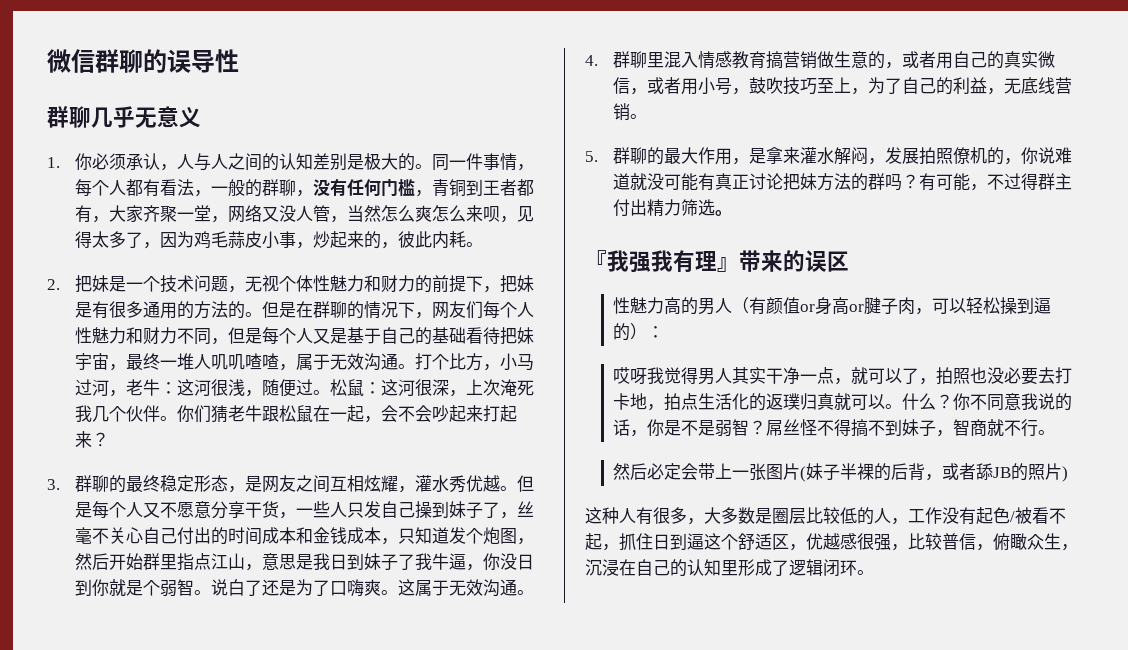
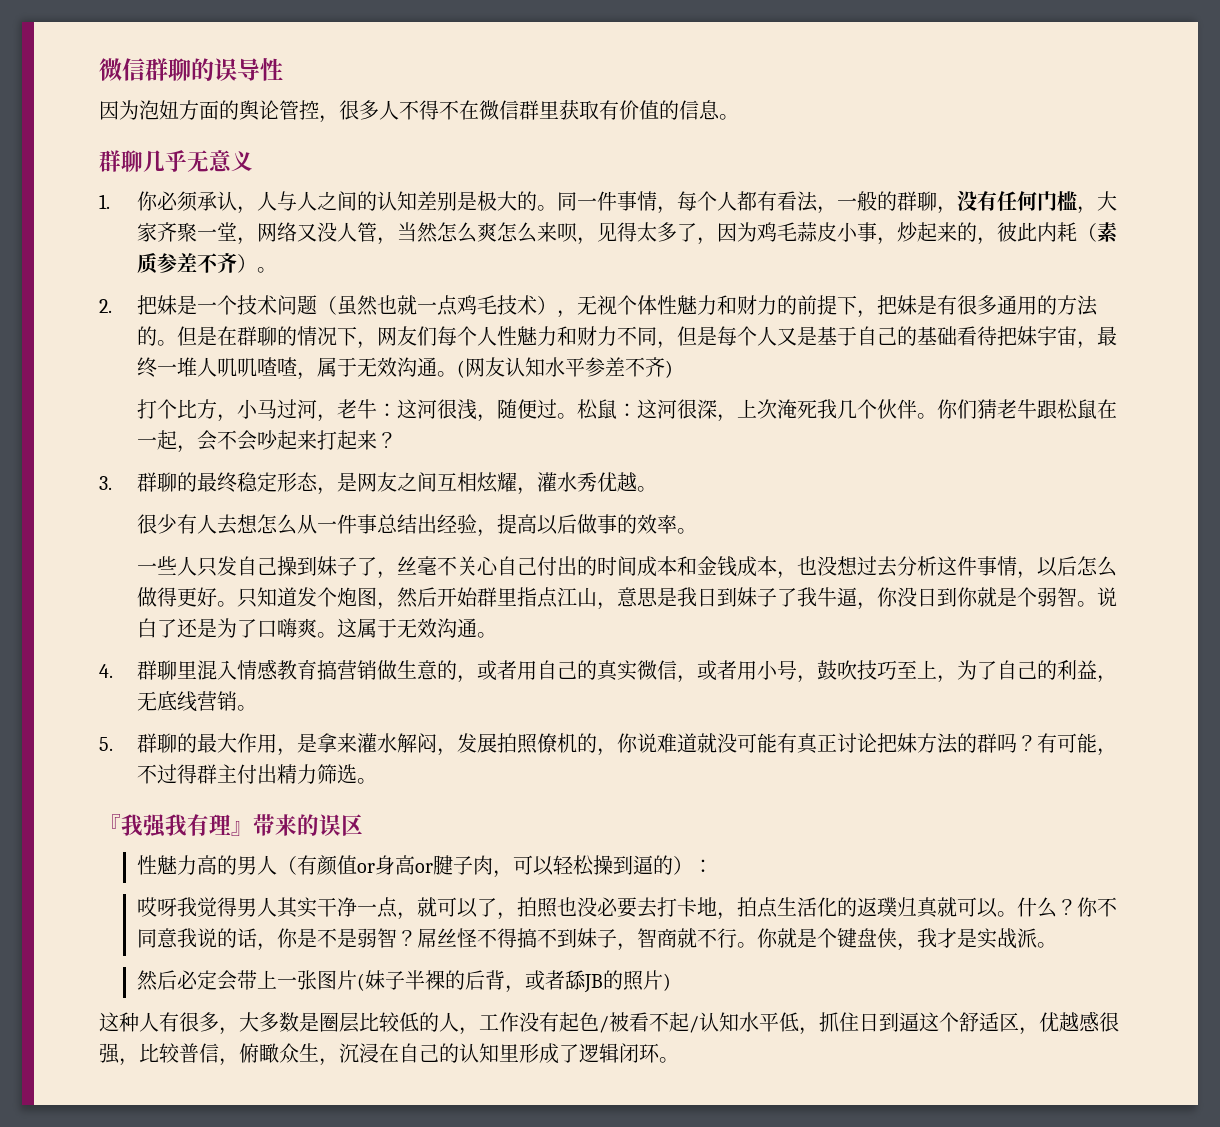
+ 因为泡妞方面的舆论管控，很多人不得不在微信群里获取有价值的信息。
- 同一件事情，每个人都有看法，一般的群聊，没有任何门槛，青铜到王者都有，大家齐聚一堂，网络又没人管，当然怎么爽怎么来呗，见得太多了，因为鸡毛蒜皮小事，炒起来的，彼此内耗。
+ 同一件事情，每个人都有看法，一般的群聊，没有任何门槛，大家齐聚一堂，网络又没人管，当然怎么爽怎么来呗，见得太多了，因为鸡毛蒜皮小事，炒起来的，彼此内耗（素质参差不齐）。
- 2.把妹是一个技术问题，无视个体性魅力和财力的前提下，把妹是有很多通用的方法的。
+ 2.把妹是一个技术问题（虽然也就一点鸡毛技术），无视个体性魅力和财力的前提下，把妹是有很多通用的方法的。
- 但是在群聊的情况下，网友们每个人性魅力和财力不同，但是每个人又是基于自己的基础看待把妹宇宙，最终一堆人叽叽喳喳，属于无效沟通。打个比方，小马过河，老牛：这河很浅，随便过。
+ 但是在群聊的情况下，网友们每个人性魅力和财力不同，但是每个人又是基于自己的基础看待把妹宇宙，最终一堆人叽叽喳喳，属于无效沟通。(网友认知水平参差不齐)
+ 打个比方，小马过河，老牛：这河很浅，随便过。
- 3.群聊的最终稳定形态，是网友之间互相炫耀，灌水秀优越。但是每个人又不愿意分享干货，一些人只发自己操到妹子了，丝毫不关心自己付出的时间成本和金钱成本，只知道发个炮图，然后开始群里指点江山，意思是我日到妹子了我牛逼，你没日到你就是个弱智。
+ 3.群聊的最终稳定形态，是网友之间互相炫耀，灌水秀优越。
+ 很少有人去想怎么从一件事总结出经验，提高以后做事的效率。
+ 一些人只发自己操到妹子了，丝毫不关心自己付出的时间成本和金钱成本，也没想过去分析这件事情，以后怎么做得更好。只知道发个炮图，然后开始群里指点江山，意思是我日到妹子了我牛逼，你没日到你就是个弱智。
+ 你就是个键盘侠，我才是实战派。
- 这种人有很多，大多数是圈层比较低的人，工作没有起色/被看不起，抓住日到逼这个舒适区，优越感很强，比较普信，俯瞰众生，沉浸在自己的认知里形成了逻辑闭环。
+ 这种人有很多，大多数是圈层比较低的人，工作没有起色/被看不起/认知水平低，抓住日到逼这个舒适区，优越感很强，比较普信，俯瞰众生，沉浸在自己的认知里形成了逻辑闭环。

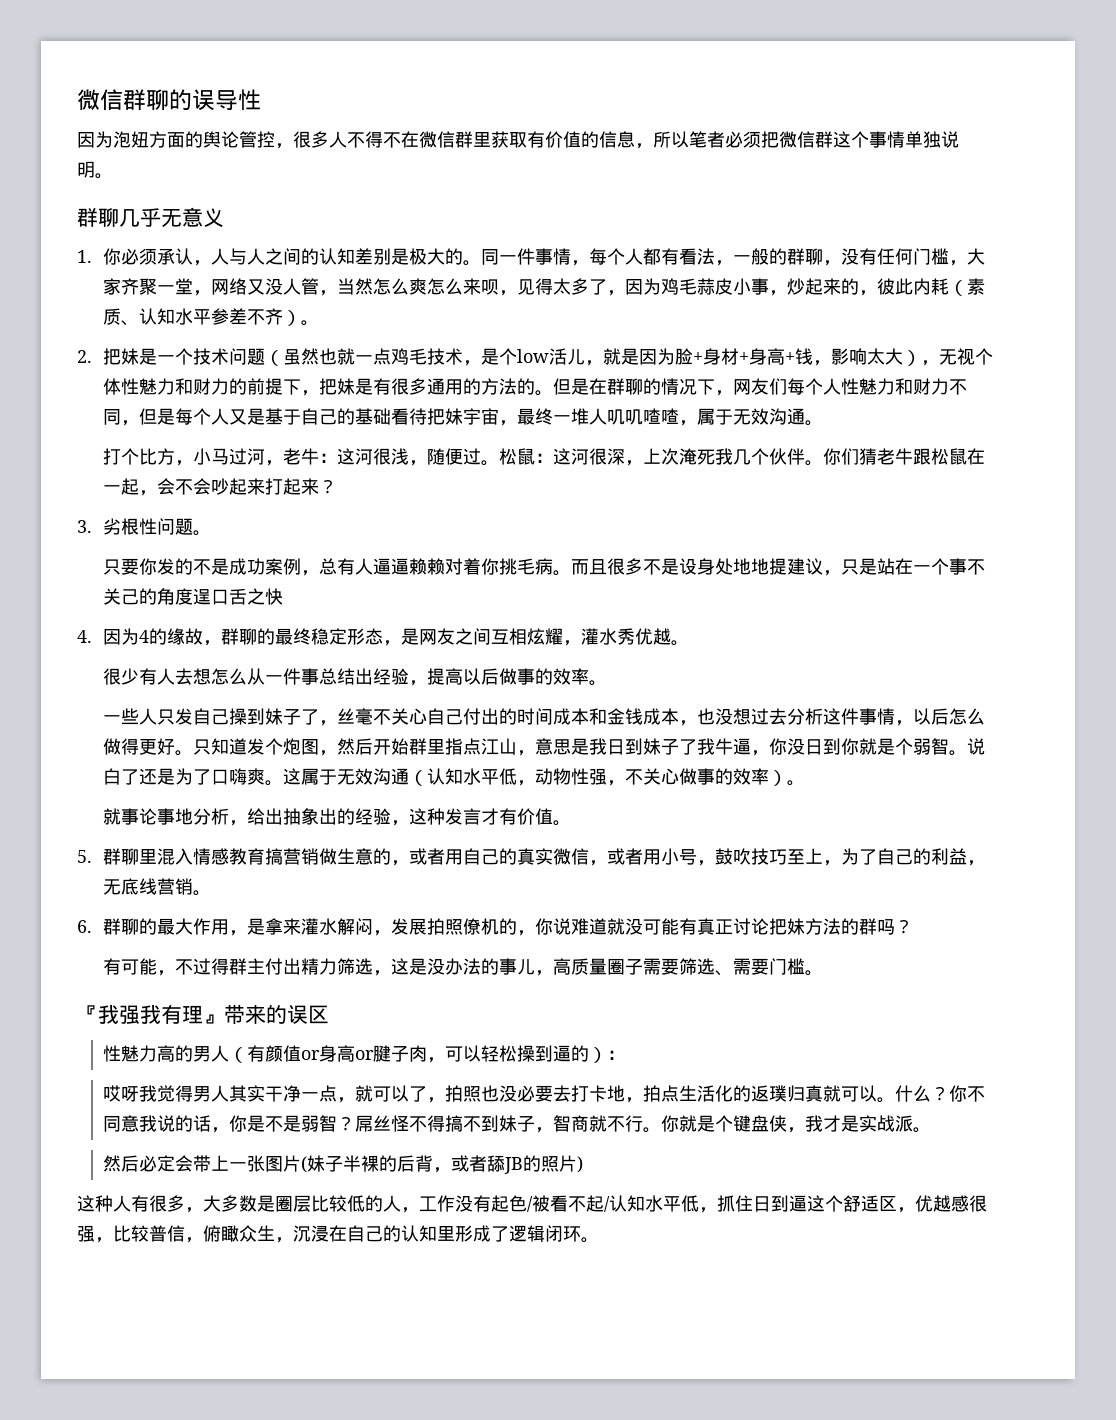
- 因为泡妞方面的舆论管控，很多人不得不在微信群里获取有价值的信息。
+ 因为泡妞方面的舆论管控，很多人不得不在微信群里获取有价值的信息，所以笔者必须把微信群这个事情单独说明。
- 同一件事情，每个人都有看法，一般的群聊，没有任何门槛，大家齐聚一堂，网络又没人管，当然怎么爽怎么来呗，见得太多了，因为鸡毛蒜皮小事，炒起来的，彼此内耗（素质参差不齐）。
+ 同一件事情，每个人都有看法，一般的群聊，没有任何门槛，大家齐聚一堂，网络又没人管，当然怎么爽怎么来呗，见得太多了，因为鸡毛蒜皮小事，炒起来的，彼此内耗（素质、认知水平参差不齐）。
- 2.把妹是一个技术问题（虽然也就一点鸡毛技术），无视个体性魅力和财力的前提下，把妹是有很多通用的方法的。
+ 2.把妹是一个技术问题（虽然也就一点鸡毛技术，是个low活儿，就是因为脸+身材+身高+钱，影响太大），无视个体性魅力和财力的前提下，把妹是有很多通用的方法的。
- (网友认知水平参差不齐)
- 3.群聊的最终稳定形态，是网友之间互相炫耀，灌水秀优越。
+ 3.劣根性问题。
+ 只要你发的不是成功案例，总有人逼逼赖赖对着你挑毛病。而且很多不是设身处地地提建议，只是站在一个事不关己的角度逞口舌之快
+ 4.因为4的缘故，群聊的最终稳定形态，是网友之间互相炫耀，灌水秀优越。
- 这属于无效沟通。
- 4.群聊里混入情感教育搞营销做生意的，或者用自己的真实微信，或者用小号，鼓吹技巧至上，为了自己的利益，无底线营销。
+ 这属于无效沟通（认知水平低，动物性强，不关心做事的效率）。
+ 就事论事地分析，给出抽象出的经验，这种发言才有价值。
+ 5.群聊里混入情感教育搞营销做生意的，或者用自己的真实微信，或者用小号，鼓吹技巧至上，为了自己的利益，无底线营销。
- 5.群聊的最大作用，是拿来灌水解闷，发展拍照僚机的，你说难道就没可能有真正讨论把妹方法的群吗？有可能，不过得群主付出精力筛选。
+ 6.群聊的最大作用，是拿来灌水解闷，发展拍照僚机的，你说难道就没可能有真正讨论把妹方法的群吗？
+ 有可能，不过得群主付出精力筛选，这是没办法的事儿，高质量圈子需要筛选、需要门槛。

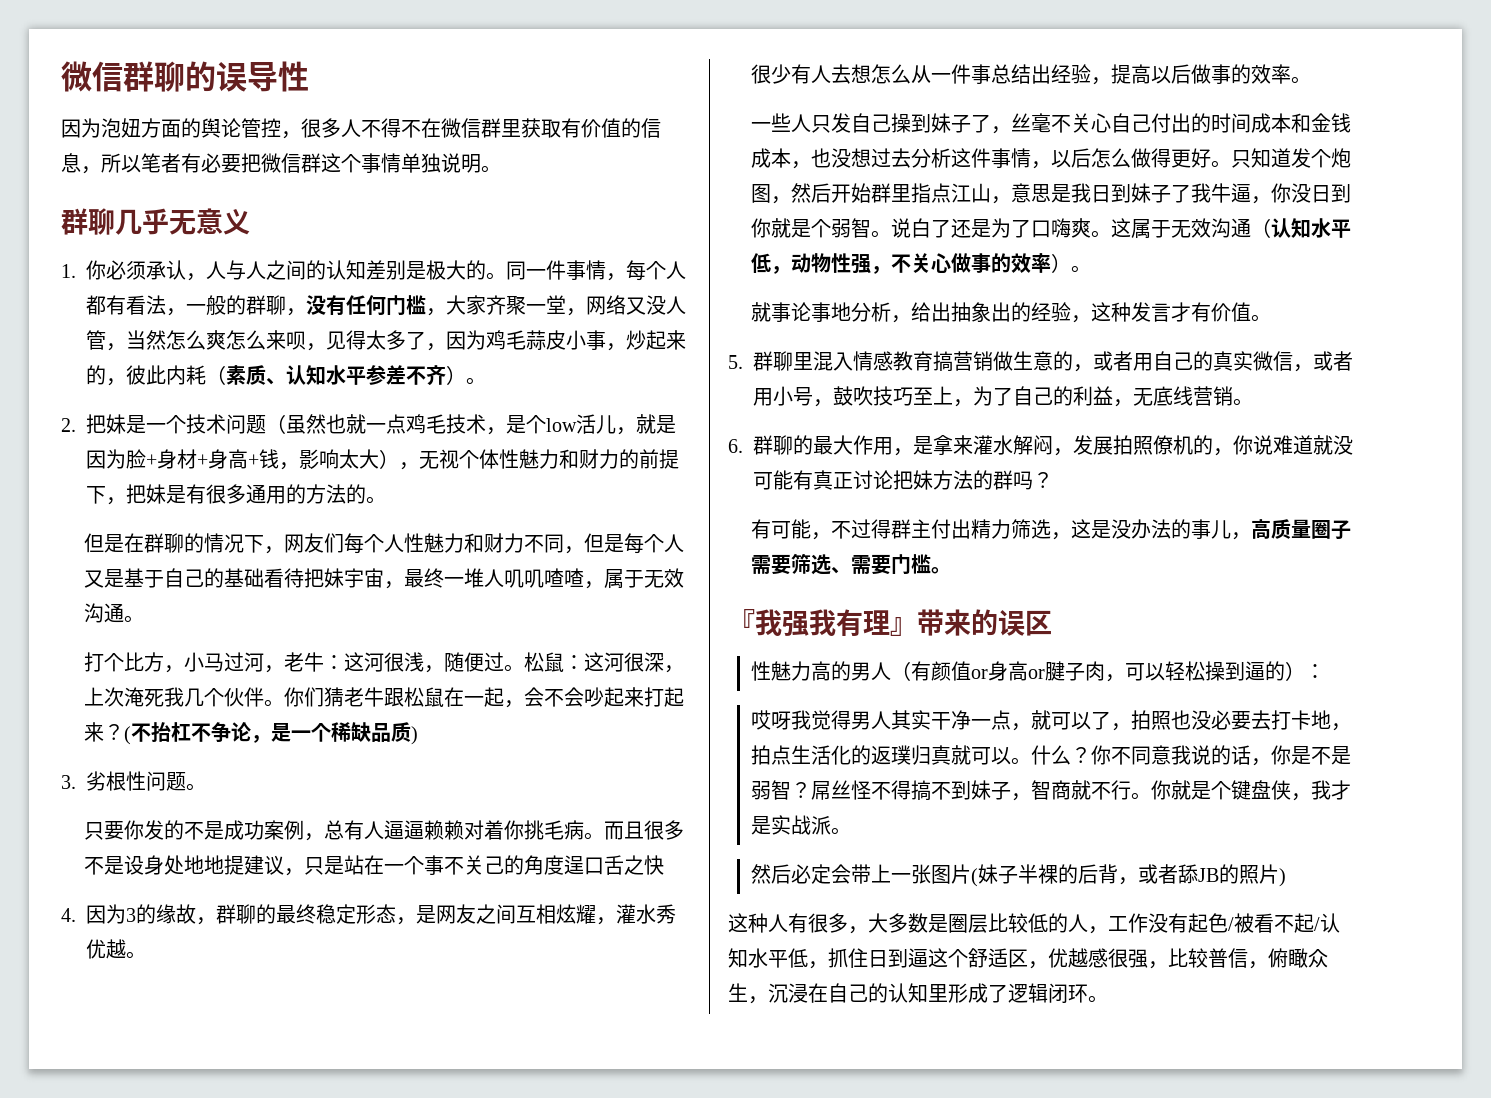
- 因为泡妞方面的舆论管控，很多人不得不在微信群里获取有价值的信息，所以笔者必须把微信群这个事情单独说明。
+ 因为泡妞方面的舆论管控，很多人不得不在微信群里获取有价值的信息，所以笔者有必要把微信群这个事情单独说明。
- 2.把妹是一个技术问题（虽然也就一点鸡毛技术，是个low活儿，就是因为脸+身材+身高+钱，影响太大），无视个体性魅力和财力的前提下，把妹是有很多通用的方法的。但是在群聊的情况下，网友们每个人性魅力和财力不同，但是每个人又是基于自己的基础看待把妹宇宙，最终一堆人叽叽喳喳，属于无效沟通。
+ 2.把妹是一个技术问题（虽然也就一点鸡毛技术，是个low活儿，就是因为脸+身材+身高+钱，影响太大），无视个体性魅力和财力的前提下，把妹是有很多通用的方法的。
+ 但是在群聊的情况下，网友们每个人性魅力和财力不同，但是每个人又是基于自己的基础看待把妹宇宙，最终一堆人叽叽喳喳，属于无效沟通。
+ (不抬杠不争论，是一个稀缺品质)
- 4.因为4的缘故，群聊的最终稳定形态，是网友之间互相炫耀，灌水秀优越。
+ 4.因为3的缘故，群聊的最终稳定形态，是网友之间互相炫耀，灌水秀优越。

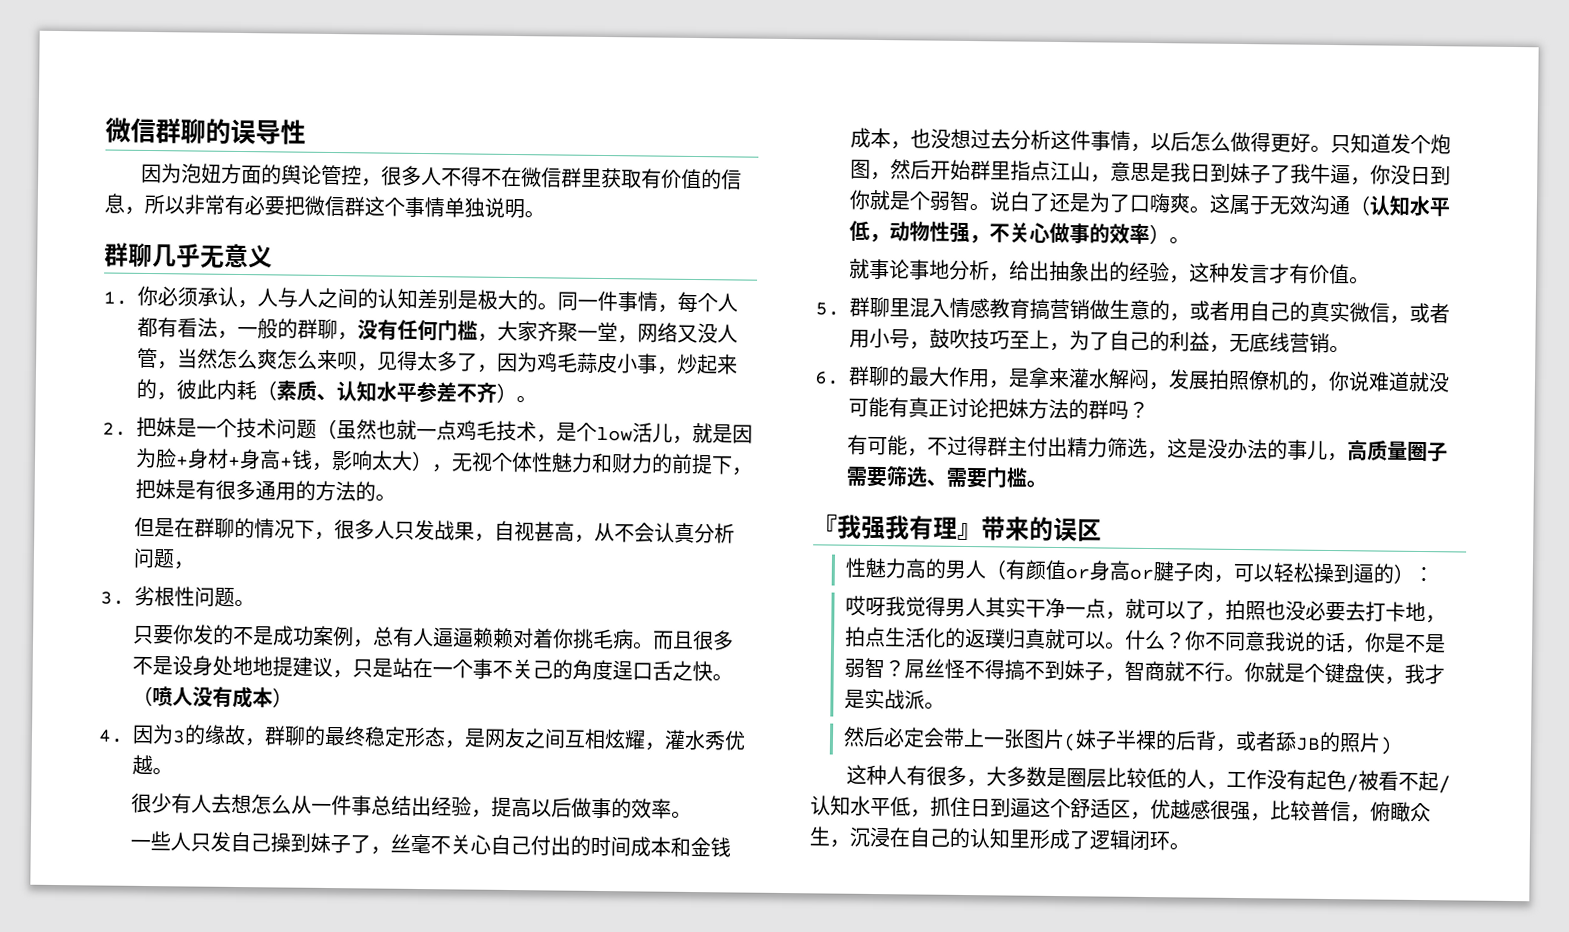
- 因为泡妞方面的舆论管控，很多人不得不在微信群里获取有价值的信息，所以笔者有必要把微信群这个事情单独说明。
+ 因为泡妞方面的舆论管控，很多人不得不在微信群里获取有价值的信息，所以非常有必要把微信群这个事情单独说明。
- 但是在群聊的情况下，网友们每个人性魅力和财力不同，但是每个人又是基于自己的基础看待把妹宇宙，最终一堆人叽叽喳喳，属于无效沟通。
- 打个比方，小马过河，老牛：这河很浅，随便过。松鼠：这河很深，上次淹死我几个伙伴。你们猜老牛跟松鼠在一起，会不会吵起来打起来？(不抬杠不争论，是一个稀缺品质)
+ 但是在群聊的情况下，很多人只发战果，自视甚高，从不会认真分析问题，
- 而且很多不是设身处地地提建议，只是站在一个事不关己的角度逞口舌之快
+ 而且很多不是设身处地地提建议，只是站在一个事不关己的角度逞口舌之快。（喷人没有成本）

